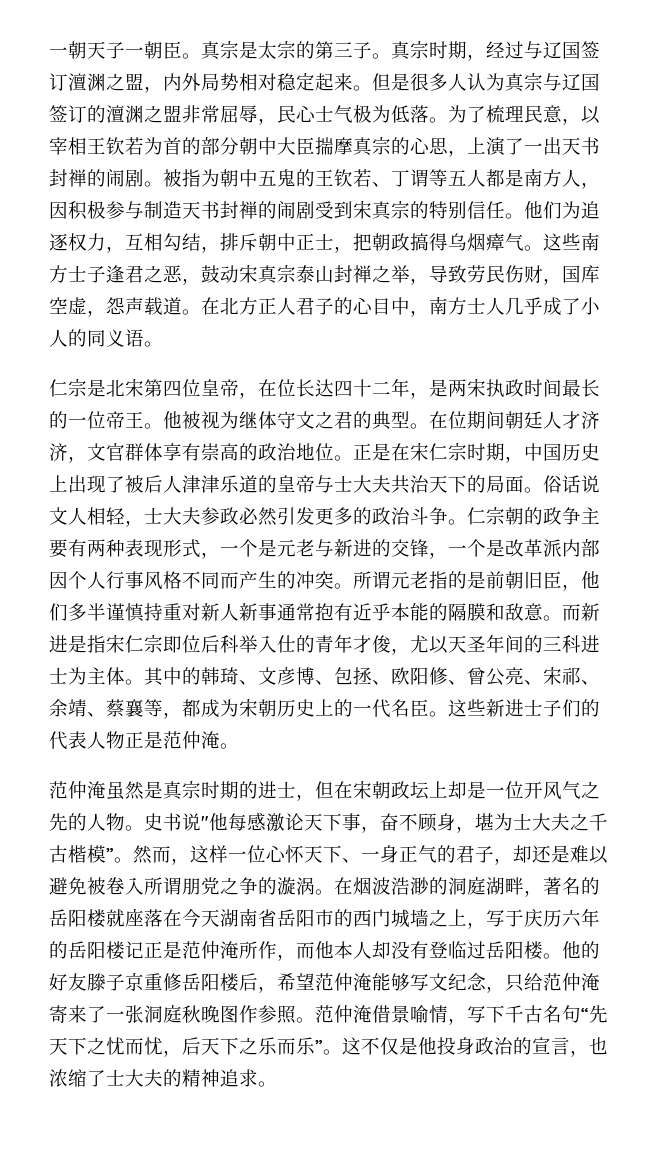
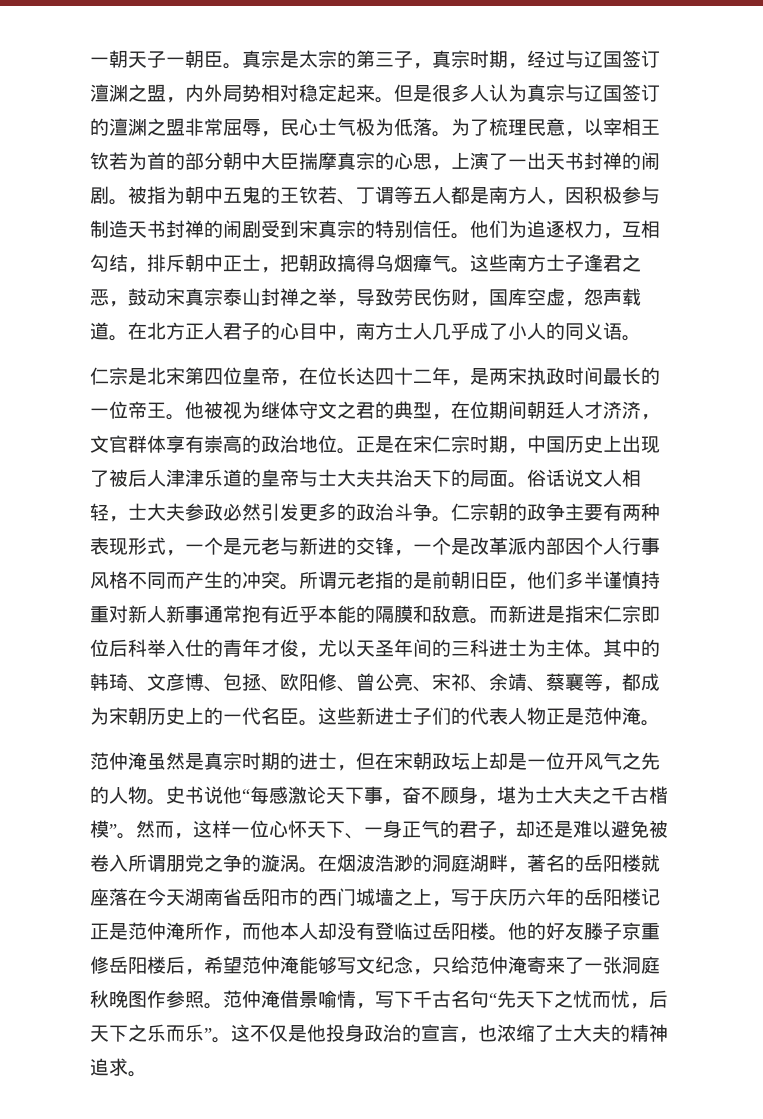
- 真宗是太宗的第三子。真宗时期，经过与辽国签订澶渊之盟，内外局势相对稳定起来。
+ 真宗是太宗的第三子，真宗时期，经过与辽国签订澶渊之盟，内外局势相对稳定起来。
- 他被视为继体守文之君的典型。在位期间朝廷人才济济，文官群体享有崇高的政治地位。
+ 他被视为继体守文之君的典型，在位期间朝廷人才济济，文官群体享有崇高的政治地位。
- 史书说"他每感激论天下事，奋不顾身，堪为士大夫之千古楷模”。
+ 史书说他“每感激论天下事，奋不顾身，堪为士大夫之千古楷模”。

